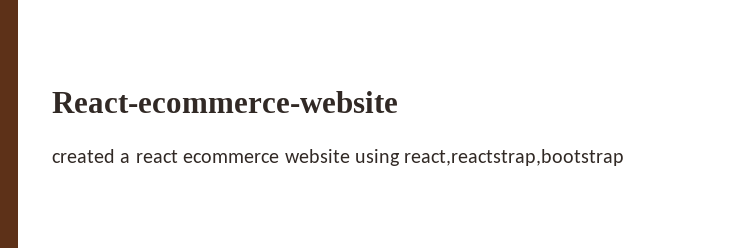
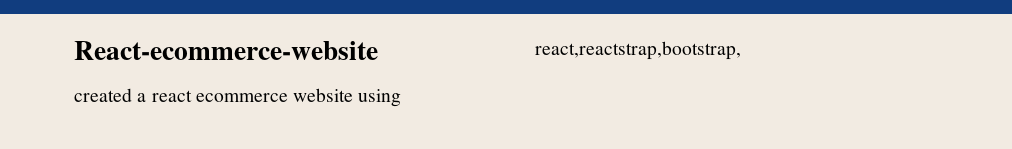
- created a react ecommerce website using react,reactstrap,bootstrap
+ created a react ecommerce website using react,reactstrap,bootstrap,

